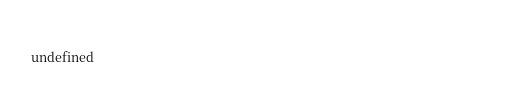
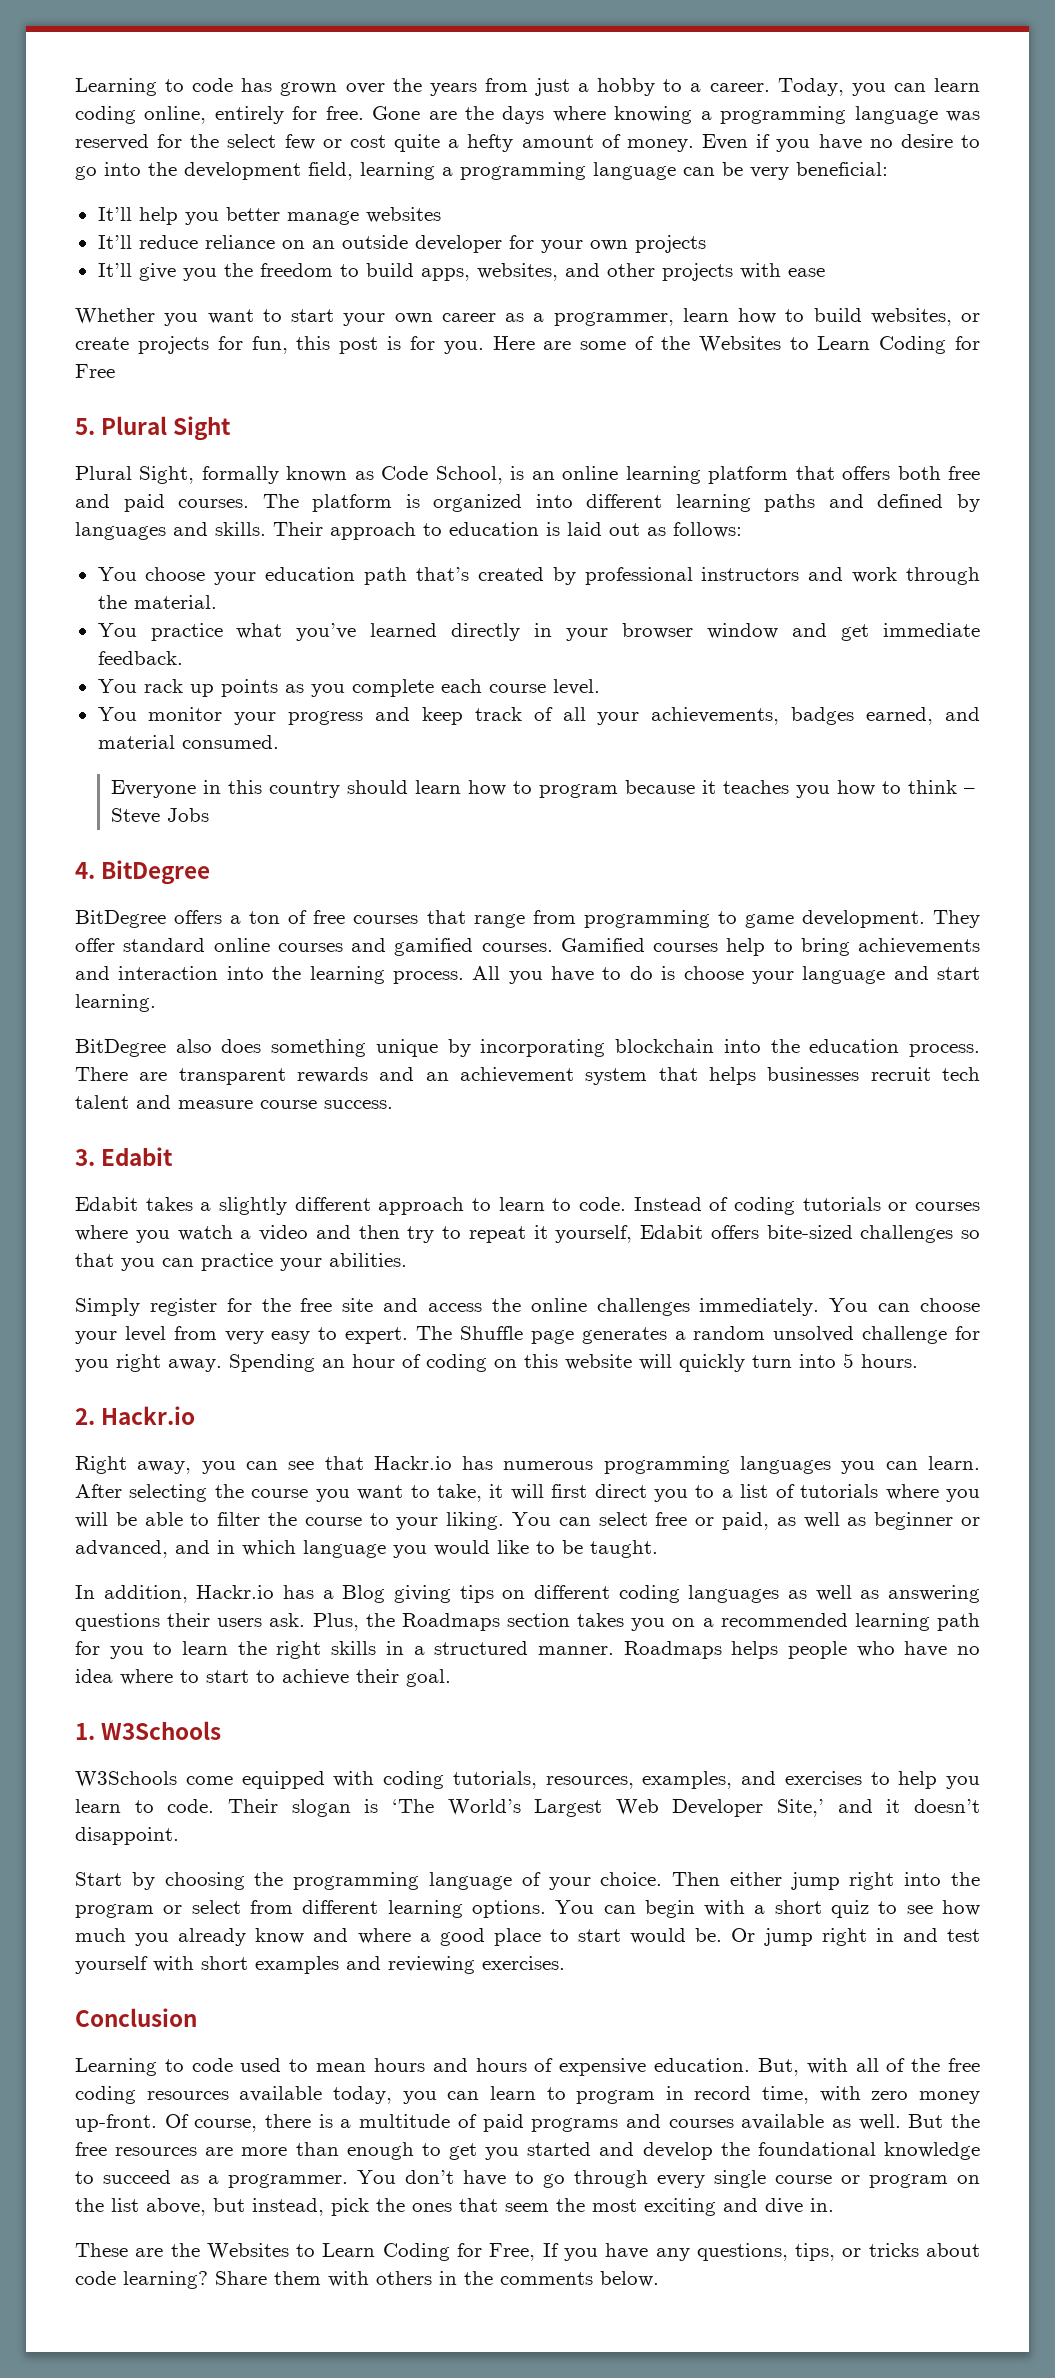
- undefined
+ Learning to code has grown over the years from just a hobby to a career. Today, you can learn coding online, entirely for free. Gone are the days where knowing a programming language was reserved for the select few or cost quite a hefty amount of money. Even if you have no desire to go into the development field, learning a programming language can be very beneficial:
+ It’ll help you better manage websites
+ It’ll reduce reliance on an outside developer for your own projects
+ It’ll give you the freedom to build apps, websites, and other projects with ease
+ Whether you want to start your own career as a programmer, learn how to build websites, or create projects for fun, this post is for you. Here are some of the Websites to Learn Coding for Free
+ 5. Plural Sight
+ Plural Sight, formally known as Code School, is an online learning platform that offers both free and paid courses. The platform is organized into different learning paths and defined by languages and skills. Their approach to education is laid out as follows:
+ You choose your education path that’s created by professional instructors and work through the material.
+ You practice what you’ve learned directly in your browser window and get immediate feedback.
+ You rack up points as you complete each course level.
+ You monitor your progress and keep track of all your achievements, badges earned, and material consumed.
+ Everyone in this country should learn how to program because it teaches you how to think – Steve Jobs
+ 4. BitDegree
+ BitDegree offers a ton of free courses that range from programming to game development. They offer standard online courses and gamified courses. Gamified courses help to bring achievements and interaction into the learning process. All you have to do is choose your language and start learning.
+ BitDegree also does something unique by incorporating blockchain into the education process. There are transparent rewards and an achievement system that helps businesses recruit tech talent and measure course success.
+ 3. Edabit
+ Edabit takes a slightly different approach to learn to code. Instead of coding tutorials or courses where you watch a video and then try to repeat it yourself, Edabit offers bite-sized challenges so that you can practice your abilities.
+ Simply register for the free site and access the online challenges immediately. You can choose your level from very easy to expert. The Shuffle page generates a random unsolved challenge for you right away. Spending an hour of coding on this website will quickly turn into 5 hours.
+ 2. Hackr.io
+ Right away, you can see that Hackr.io has numerous programming languages you can learn. After selecting the course you want to take, it will first direct you to a list of tutorials where you will be able to filter the course to your liking. You can select free or paid, as well as beginner or advanced, and in which language you would like to be taught.
+ In addition, Hackr.io has a Blog giving tips on different coding languages as well as answering questions their users ask. Plus, the Roadmaps section takes you on a recommended learning path for you to learn the right skills in a structured manner. Roadmaps helps people who have no idea where to start to achieve their goal.
+ 1. W3Schools
+ W3Schools come equipped with coding tutorials, resources, examples, and exercises to help you learn to code. Their slogan is ‘The World’s Largest Web Developer Site,’ and it doesn’t disappoint.
+ Start by choosing the programming language of your choice. Then either jump right into the program or select from different learning options. You can begin with a short quiz to see how much you already know and where a good place to start would be. Or jump right in and test yourself with short examples and reviewing exercises.
+ Conclusion
+ Learning to code used to mean hours and hours of expensive education. But, with all of the free coding resources available today, you can learn to program in record time, with zero money up-front. Of course, there is a multitude of paid programs and courses available as well. But the free resources are more than enough to get you started and develop the foundational knowledge to succeed as a programmer. You don’t have to go through every single course or program on the list above, but instead, pick the ones that seem the most exciting and dive in.
+ These are the Websites to Learn Coding for Free, If you have any questions, tips, or tricks about code learning? Share them with others in the comments below.

